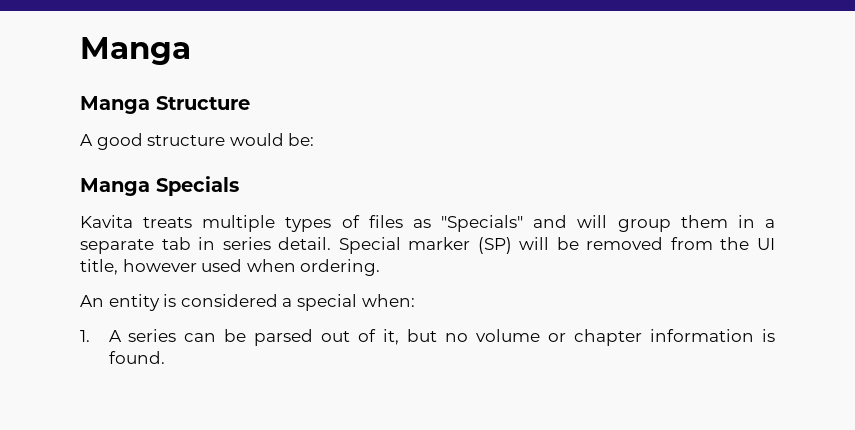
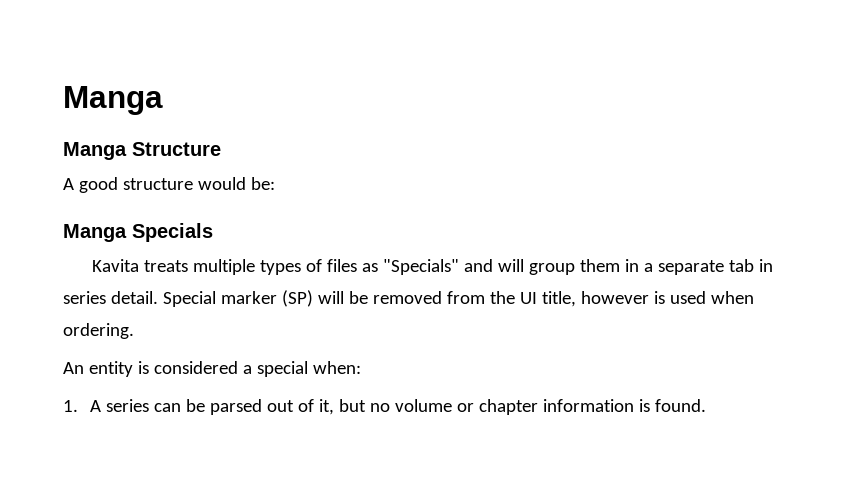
- Special marker (SP) will be removed from the UI title, however used when ordering.
+ Special marker (SP) will be removed from the UI title, however is used when ordering.

